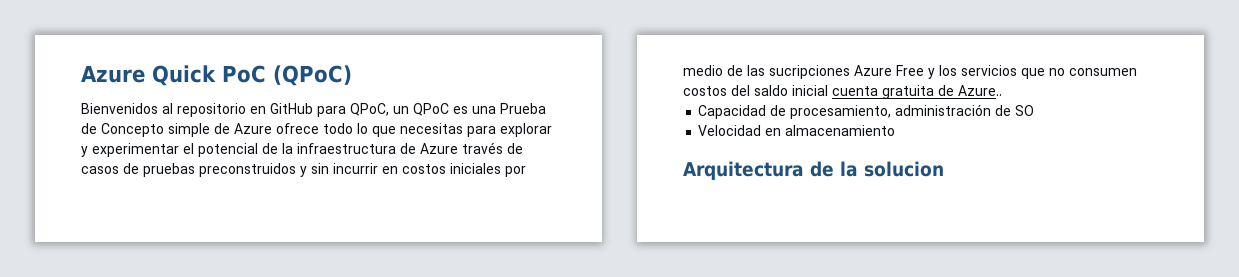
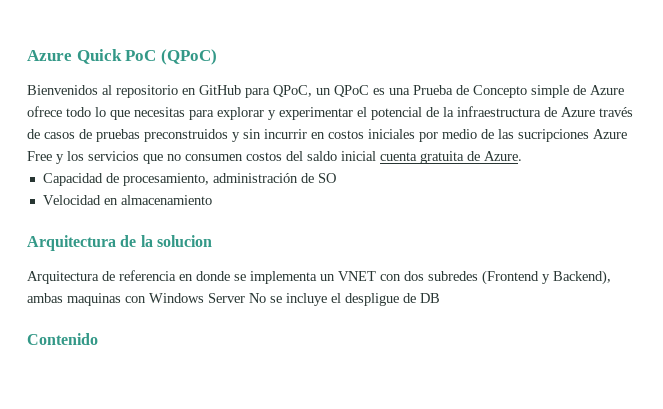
- Bienvenidos al repositorio en GitHub para QPoC, un QPoC es una Prueba de Concepto simple de Azure ofrece todo lo que necesitas para explorar y experimentar el potencial de la infraestructura de Azure través de casos de pruebas preconstruidos y sin incurrir en costos iniciales por medio de las sucripciones Azure Free y los servicios que no consumen costos del saldo inicial cuenta gratuita de Azure..
+ Bienvenidos al repositorio en GitHub para QPoC, un QPoC es una Prueba de Concepto simple de Azure ofrece todo lo que necesitas para explorar y experimentar el potencial de la infraestructura de Azure través de casos de pruebas preconstruidos y sin incurrir en costos iniciales por medio de las sucripciones Azure Free y los servicios que no consumen costos del saldo inicial cuenta gratuita de Azure.
+ Arquitectura de referencia en donde se implementa un VNET con dos subredes (Frontend y Backend), ambas maquinas con Windows Server No se incluye el despligue de DB
+ Contenido

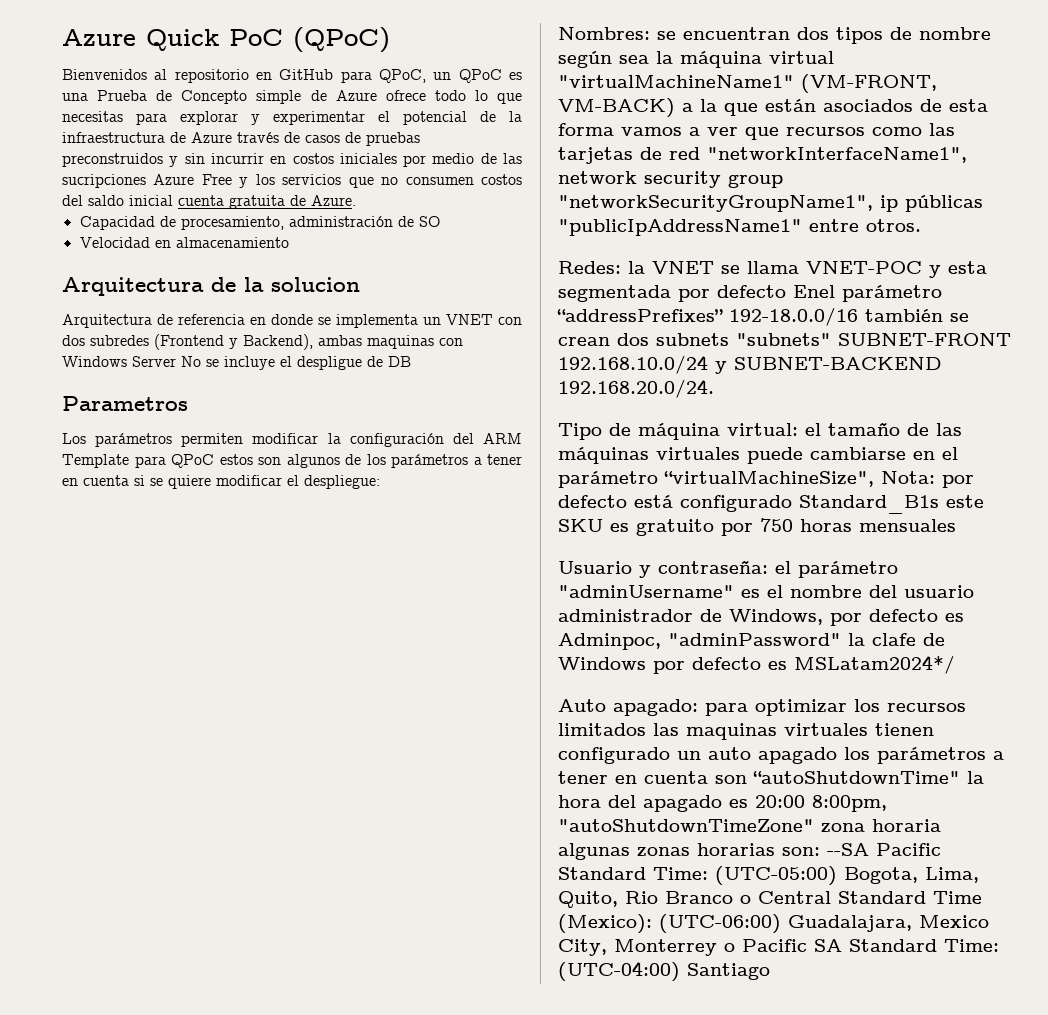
- Contenido
+ Parametros
+ Los parámetros permiten modificar la configuración del ARM Template para QPoC estos son algunos de los parámetros a tener en cuenta si se quiere modificar el despliegue:
+ Nombres: se encuentran dos tipos de nombre según sea la máquina virtual "virtualMachineName1" (VM-FRONT, VM-BACK) a la que están asociados de esta forma vamos a ver que recursos como las tarjetas de red "networkInterfaceName1", network security group "networkSecurityGroupName1", ip públicas "publicIpAddressName1" entre otros.
+ Redes: la VNET se llama VNET-POC y esta segmentada por defecto Enel parámetro “addressPrefixes” 192-18.0.0/16 también se crean dos subnets "subnets" SUBNET-FRONT 192.168.10.0/24 y SUBNET-BACKEND 192.168.20.0/24.
+ Tipo de máquina virtual: el tamaño de las máquinas virtuales puede cambiarse en el parámetro “virtualMachineSize", Nota: por defecto está configurado Standard_B1s este SKU es gratuito por 750 horas mensuales
+ Usuario y contraseña: el parámetro "adminUsername" es el nombre del usuario administrador de Windows, por defecto es Adminpoc, "adminPassword" la clafe de Windows por defecto es MSLatam2024*/
+ Auto apagado: para optimizar los recursos limitados las maquinas virtuales tienen configurado un auto apagado los parámetros a tener en cuenta son “autoShutdownTime" la hora del apagado es 20:00 8:00pm, "autoShutdownTimeZone" zona horaria algunas zonas horarias son: --SA Pacific Standard Time: (UTC-05:00) Bogota, Lima, Quito, Rio Branco o Central Standard Time (Mexico): (UTC-06:00) Guadalajara, Mexico City, Monterrey o Pacific SA Standard Time: (UTC-04:00) Santiago

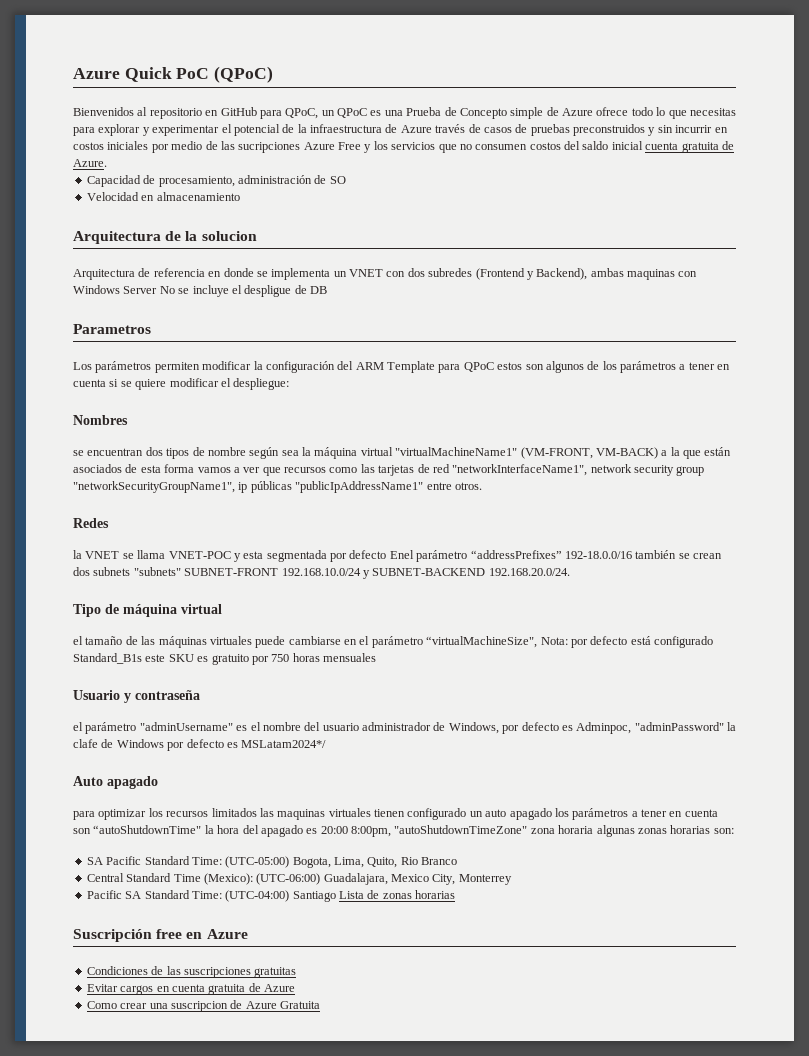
- Nombres: se encuentran dos tipos de nombre según sea la máquina virtual "virtualMachineName1" (VM-FRONT, VM-BACK) a la que están asociados de esta forma vamos a ver que recursos como las tarjetas de red "networkInterfaceName1", network security group "networkSecurityGroupName1", ip públicas "publicIpAddressName1" entre otros.
+ Nombres
+ se encuentran dos tipos de nombre según sea la máquina virtual "virtualMachineName1" (VM-FRONT, VM-BACK) a la que están asociados de esta forma vamos a ver que recursos como las tarjetas de red "networkInterfaceName1", network security group "networkSecurityGroupName1", ip públicas "publicIpAddressName1" entre otros.
- Redes: la VNET se llama VNET-POC y esta segmentada por defecto Enel parámetro “addressPrefixes” 192-18.0.0/16 también se crean dos subnets "subnets" SUBNET-FRONT 192.168.10.0/24 y SUBNET-BACKEND 192.168.20.0/24.
+ Redes
+ la VNET se llama VNET-POC y esta segmentada por defecto Enel parámetro “addressPrefixes” 192-18.0.0/16 también se crean dos subnets "subnets" SUBNET-FRONT 192.168.10.0/24 y SUBNET-BACKEND 192.168.20.0/24.
- Tipo de máquina virtual: el tamaño de las máquinas virtuales puede cambiarse en el parámetro “virtualMachineSize", Nota: por defecto está configurado Standard_B1s este SKU es gratuito por 750 horas mensuales
+ Tipo de máquina virtual
+ el tamaño de las máquinas virtuales puede cambiarse en el parámetro “virtualMachineSize", Nota: por defecto está configurado Standard_B1s este SKU es gratuito por 750 horas mensuales
- Usuario y contraseña: el parámetro "adminUsername" es el nombre del usuario administrador de Windows, por defecto es Adminpoc, "adminPassword" la clafe de Windows por defecto es MSLatam2024*/
+ Usuario y contraseña
+ el parámetro "adminUsername" es el nombre del usuario administrador de Windows, por defecto es Adminpoc, "adminPassword" la clafe de Windows por defecto es MSLatam2024*/
- Auto apagado: para optimizar los recursos limitados las maquinas virtuales tienen configurado un auto apagado los parámetros a tener en cuenta son “autoShutdownTime" la hora del apagado es 20:00 8:00pm, "autoShutdownTimeZone" zona horaria algunas zonas horarias son: --SA Pacific Standard Time: (UTC-05:00) Bogota, Lima, Quito, Rio Branco o Central Standard Time (Mexico): (UTC-06:00) Guadalajara, Mexico City, Monterrey o Pacific SA Standard Time: (UTC-04:00) Santiago
+ Auto apagado
+ para optimizar los recursos limitados las maquinas virtuales tienen configurado un auto apagado los parámetros a tener en cuenta son “autoShutdownTime" la hora del apagado es 20:00 8:00pm, "autoShutdownTimeZone" zona horaria algunas zonas horarias son:
+ SA Pacific Standard Time: (UTC-05:00) Bogota, Lima, Quito, Rio Branco
+ Central Standard Time (Mexico): (UTC-06:00) Guadalajara, Mexico City, Monterrey
+ Pacific SA Standard Time: (UTC-04:00) Santiago Lista de zonas horarias
+ Suscripción free en Azure
+ Condiciones de las suscripciones gratuitas
+ Evitar cargos en cuenta gratuita de Azure
+ Como crear una suscripcion de Azure Gratuita

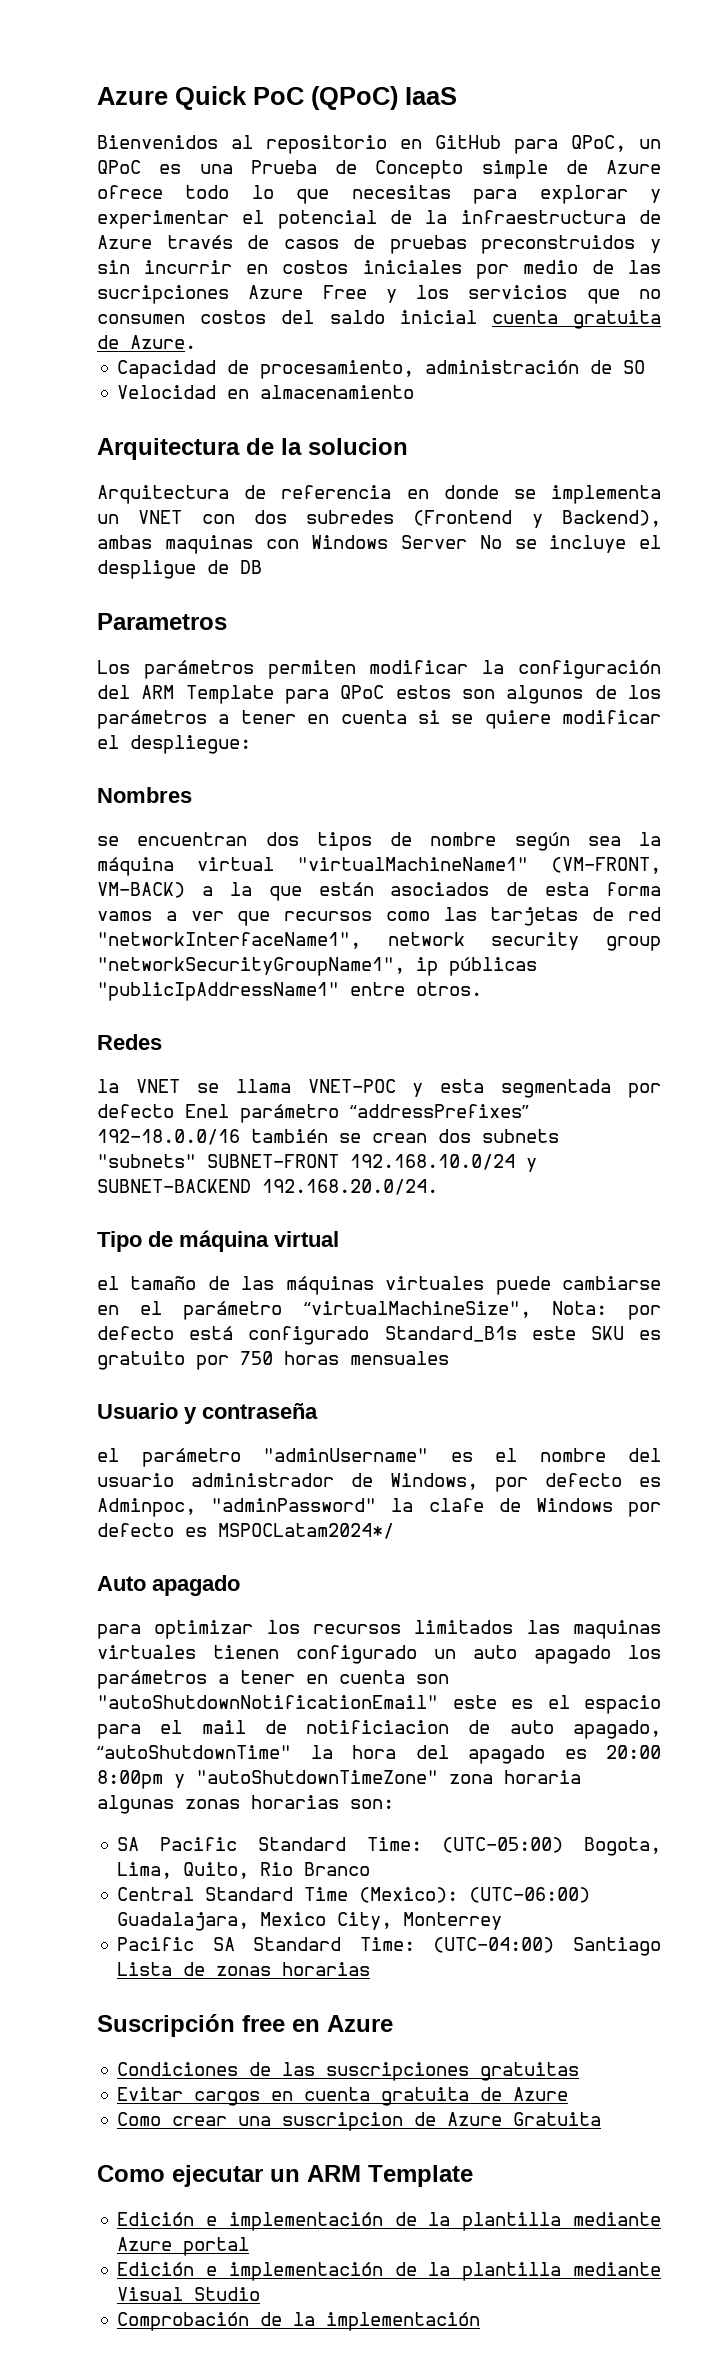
- Azure Quick PoC (QPoC)
+ Azure Quick PoC (QPoC) IaaS
- el parámetro "adminUsername" es el nombre del usuario administrador de Windows, por defecto es Adminpoc, "adminPassword" la clafe de Windows por defecto es MSLatam2024*/
+ el parámetro "adminUsername" es el nombre del usuario administrador de Windows, por defecto es Adminpoc, "adminPassword" la clafe de Windows por defecto es MSPOCLatam2024*/
- para optimizar los recursos limitados las maquinas virtuales tienen configurado un auto apagado los parámetros a tener en cuenta son “autoShutdownTime" la hora del apagado es 20:00 8:00pm, "autoShutdownTimeZone" zona horaria algunas zonas horarias son:
+ para optimizar los recursos limitados las maquinas virtuales tienen configurado un auto apagado los parámetros a tener en cuenta son "autoShutdownNotificationEmail" este es el espacio para el mail de notificiacion de auto apagado, “autoShutdownTime" la hora del apagado es 20:00 8:00pm y "autoShutdownTimeZone" zona horaria algunas zonas horarias son:
+ Como ejecutar un ARM Template
+ Edición e implementación de la plantilla mediante Azure portal
+ Edición e implementación de la plantilla mediante Visual Studio
+ Comprobación de la implementación

